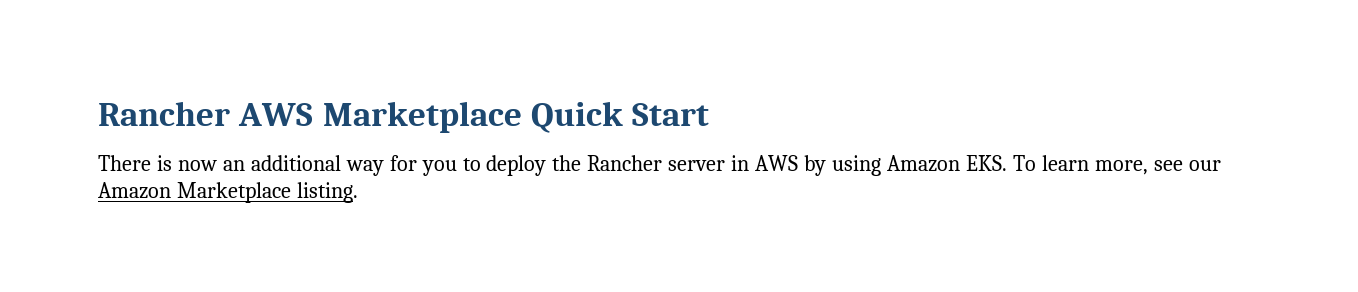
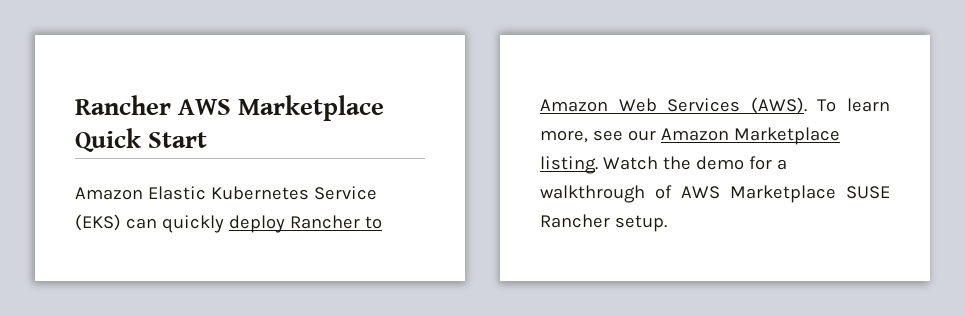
- There is now an additional way for you to deploy the Rancher server in AWS by using Amazon EKS. To learn more, see our Amazon Marketplace listing.
+ Amazon Elastic Kubernetes Service (EKS) can quickly deploy Rancher to Amazon Web Services (AWS). To learn more, see our Amazon Marketplace listing.
+ Watch the demo for a walkthrough of AWS Marketplace SUSE Rancher setup.

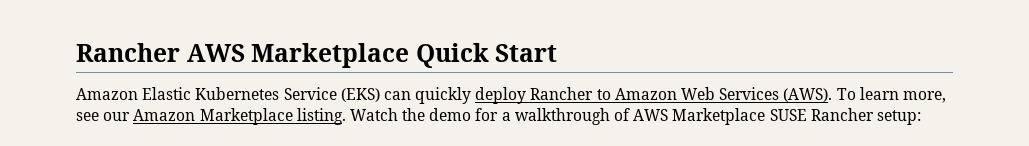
- Watch the demo for a walkthrough of AWS Marketplace SUSE Rancher setup.
+ Watch the demo for a walkthrough of AWS Marketplace SUSE Rancher setup:

